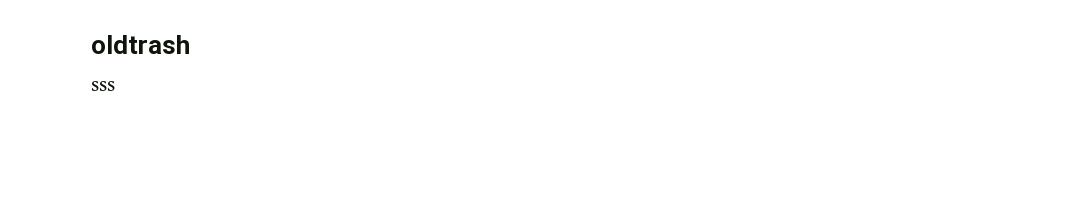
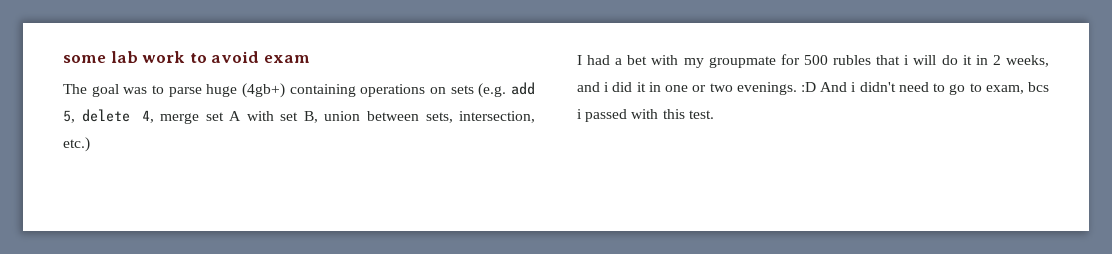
- oldtrash
- sss
+ some lab work to avoid exam
+ The goal was to parse huge (4gb+) containing operations on sets (e.g. add 5, delete 4, merge set A with set B, union between sets, intersection, etc.)
+ I had a bet with my groupmate for 500 rubles that i will do it in 2 weeks, and i did it in one or two evenings. :D And i didn't need to go to exam, bcs i passed with this test.

